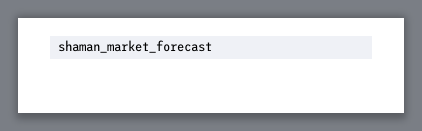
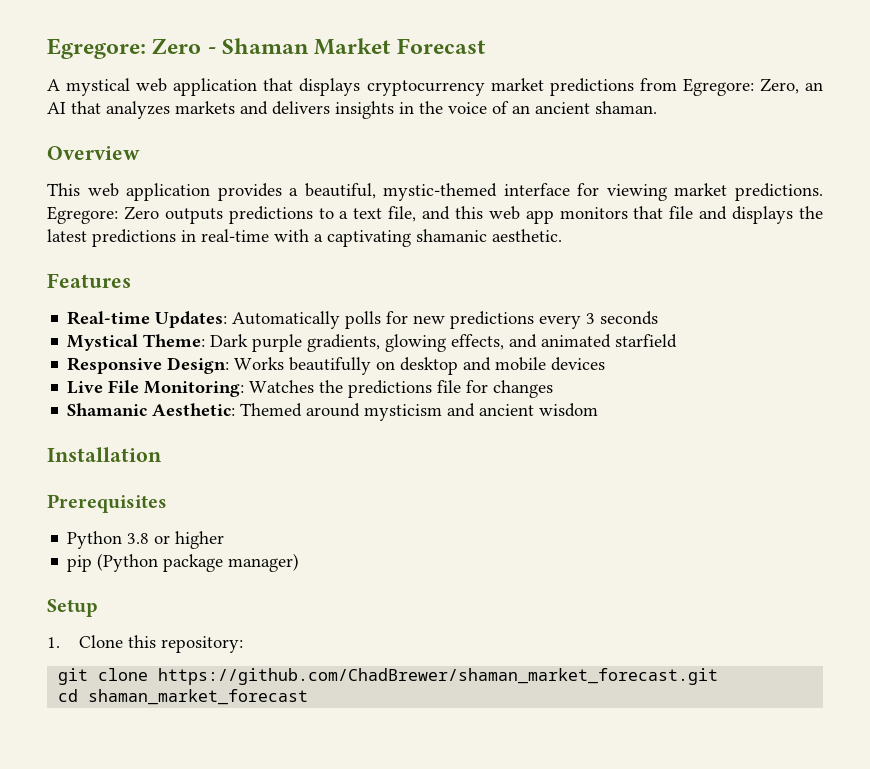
- shaman_market_forecast
+ Egregore: Zero - Shaman Market Forecast
+ A mystical web application that displays cryptocurrency market predictions from Egregore: Zero, an AI that analyzes markets and delivers insights in the voice of an ancient shaman.
+ Overview
+ This web application provides a beautiful, mystic-themed interface for viewing market predictions. Egregore: Zero outputs predictions to a text file, and this web app monitors that file and displays the latest predictions in real-time with a captivating shamanic aesthetic.
+ Features
+ Real-time Updates: Automatically polls for new predictions every 3 seconds
+ Mystical Theme: Dark purple gradients, glowing effects, and animated starfield
+ Responsive Design: Works beautifully on desktop and mobile devices
+ Live File Monitoring: Watches the predictions file for changes
+ Shamanic Aesthetic: Themed around mysticism and ancient wisdom
+ Installation
+ Prerequisites
+ Python 3.8 or higher
+ pip (Python package manager)
+ Setup
+ 1. Clone this repository:
+ git clone https://github.com/ChadBrewer/shaman_market_forecast.git
+ cd shaman_market_forecast

